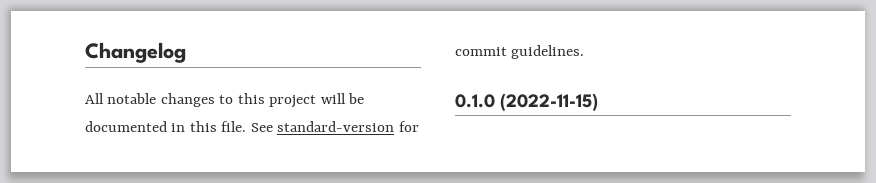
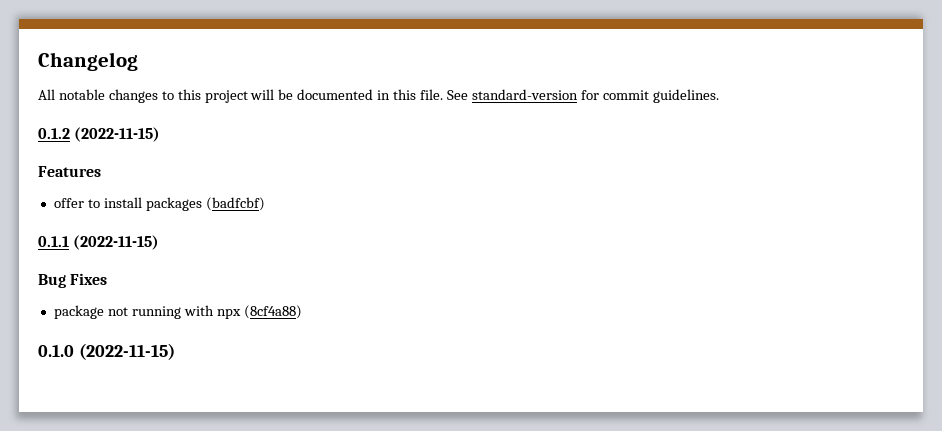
+ 0.1.2 (2022-11-15)
+ Features
+ offer to install packages (badfcbf)
+ 0.1.1 (2022-11-15)
+ Bug Fixes
+ package not running with npx (8cf4a88)

